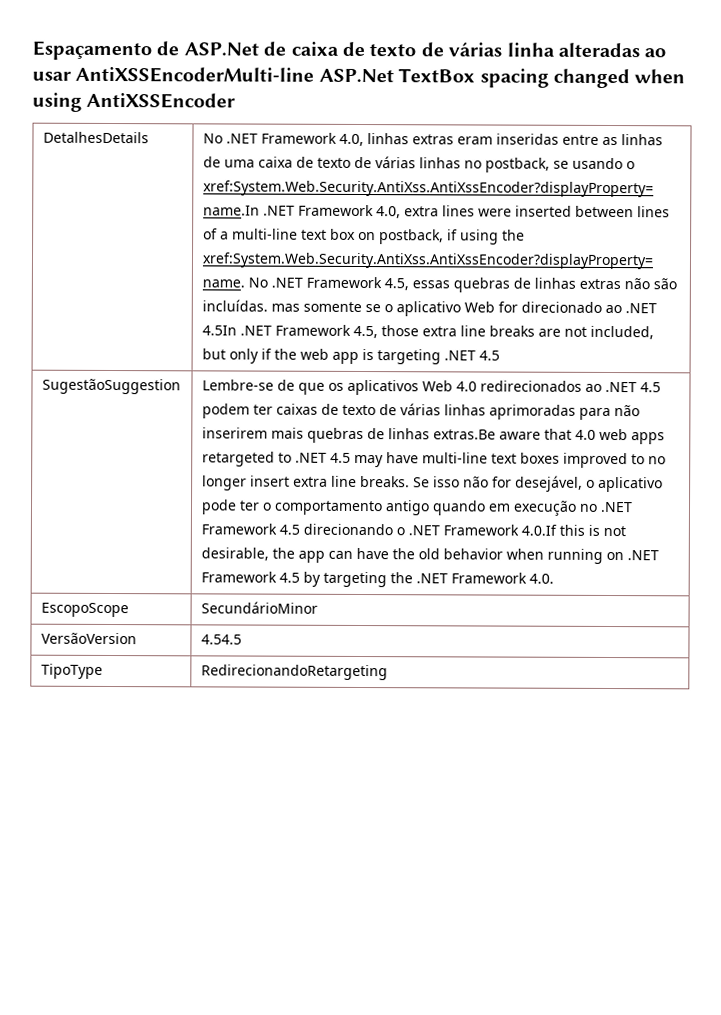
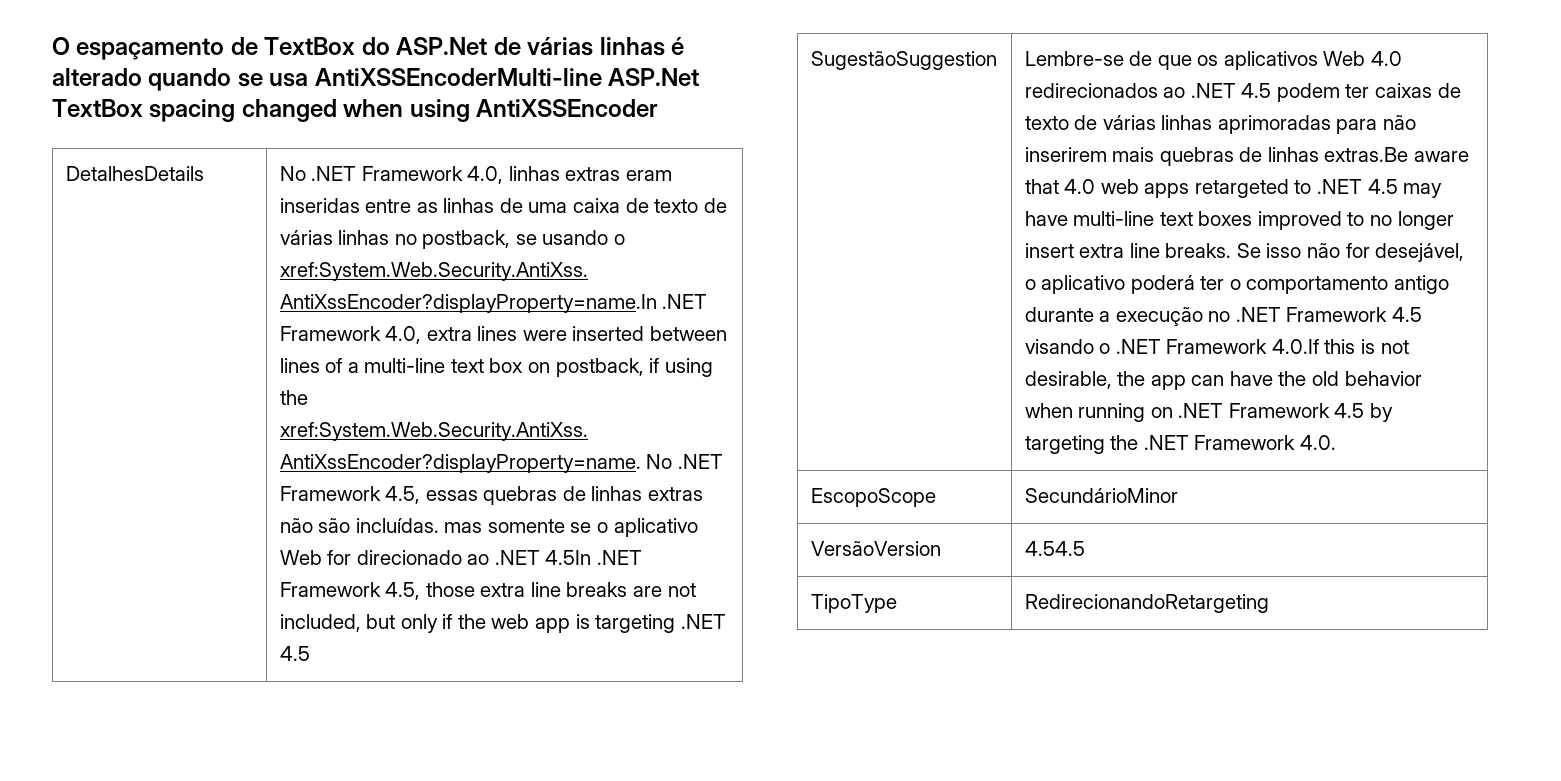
- Espaçamento de ASP.Net de caixa de texto de várias linha alteradas ao usar AntiXSSEncoderMulti-line ASP.Net TextBox spacing changed when using AntiXSSEncoder
+ O espaçamento de TextBox do ASP.Net de várias linhas é alterado quando se usa AntiXSSEncoderMulti-line ASP.Net TextBox spacing changed when using AntiXSSEncoder
- Se isso não for desejável, o aplicativo pode ter o comportamento antigo quando em execução no .NET Framework 4.5 direcionando o .NET Framework 4.0.If this is not desirable, the app can have the old behavior when running on .NET Framework 4.5 by targeting the .NET Framework 4.0.
+ Se isso não for desejável, o aplicativo poderá ter o comportamento antigo durante a execução no .NET Framework 4.5 visando o .NET Framework 4.0.If this is not desirable, the app can have the old behavior when running on .NET Framework 4.5 by targeting the .NET Framework 4.0.

